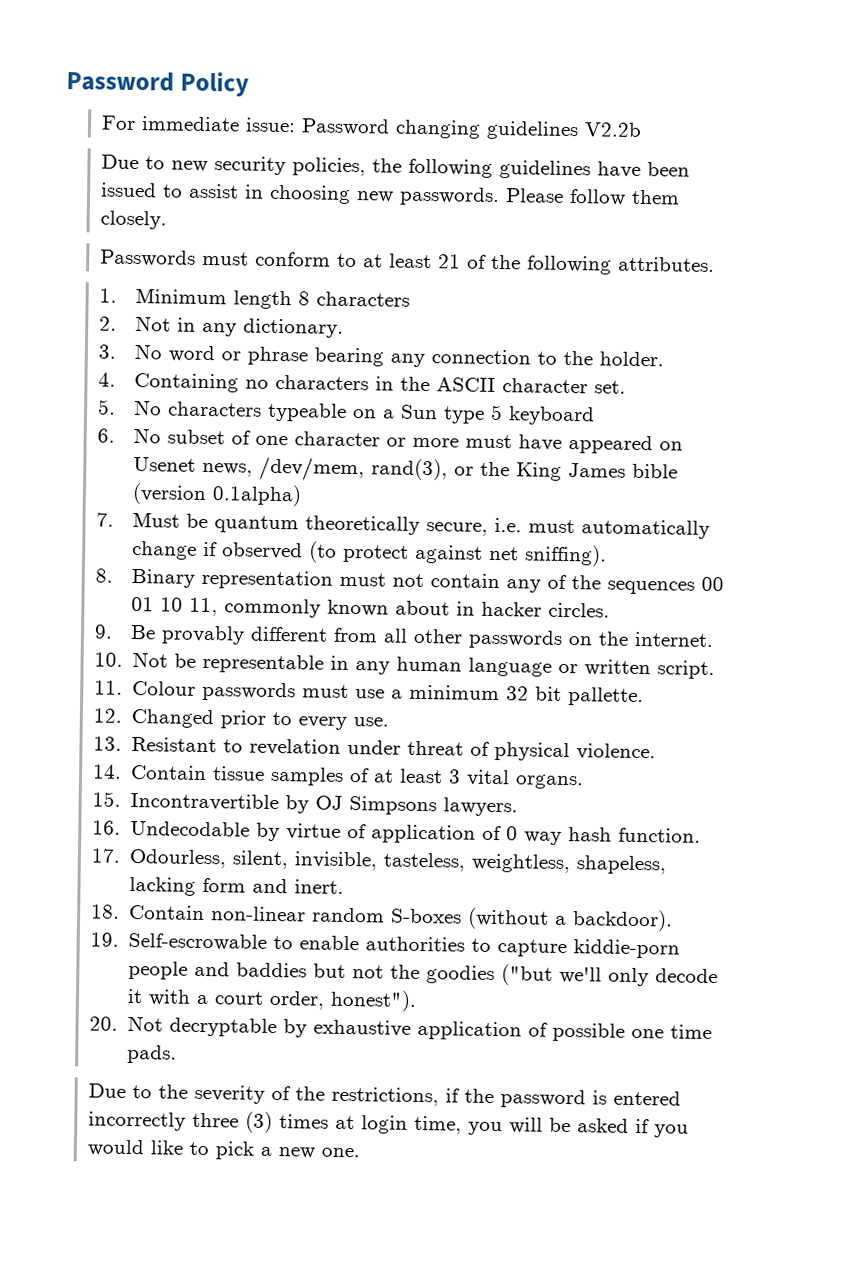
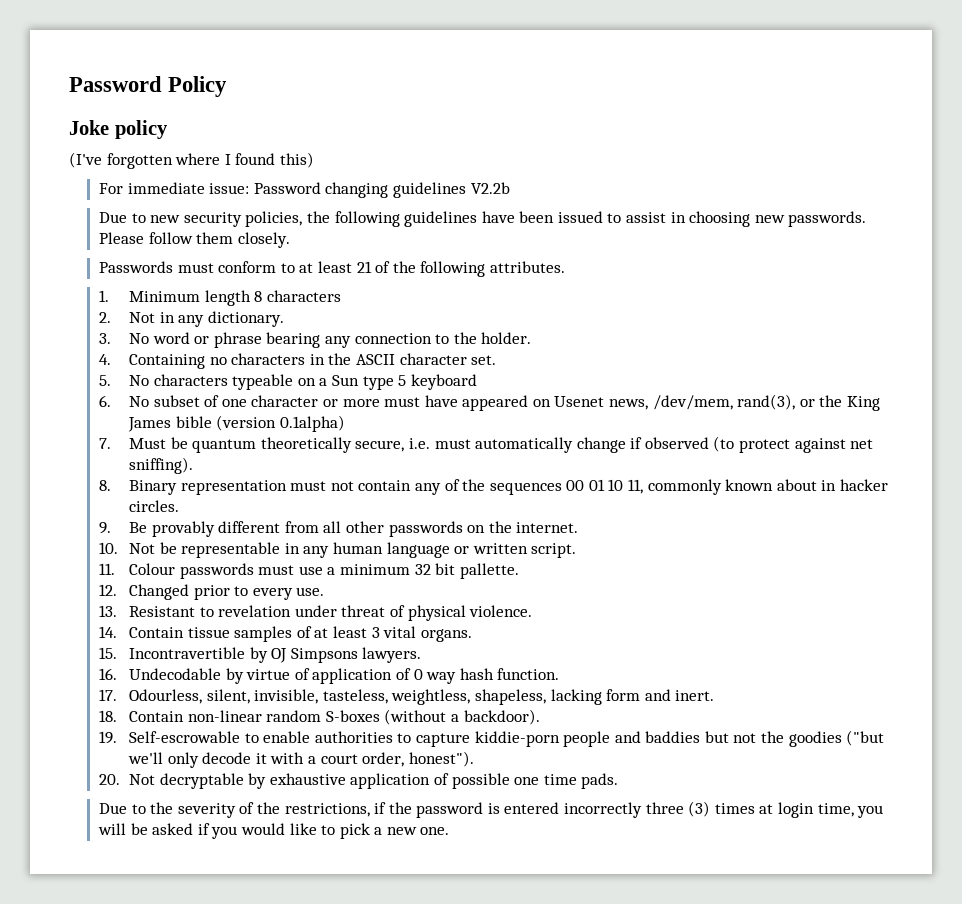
+ Joke policy
+ (I've forgotten where I found this)

